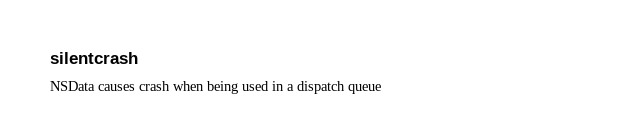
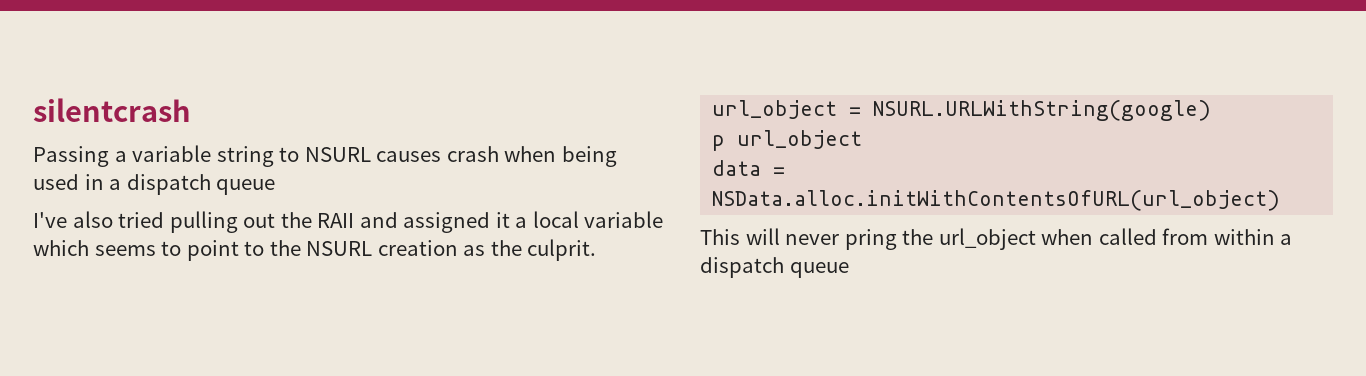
- NSData causes crash when being used in a dispatch queue
+ Passing a variable string to NSURL causes crash when being used in a dispatch queue
+ I've also tried pulling out the RAII and assigned it a local variable which seems to point to the NSURL creation as the culprit.
+ url_object = NSURL.URLWithString(google)
+ p url_object
+ data = NSData.alloc.initWithContentsOfURL(url_object)
+ This will never pring the url_object when called from within a dispatch queue

